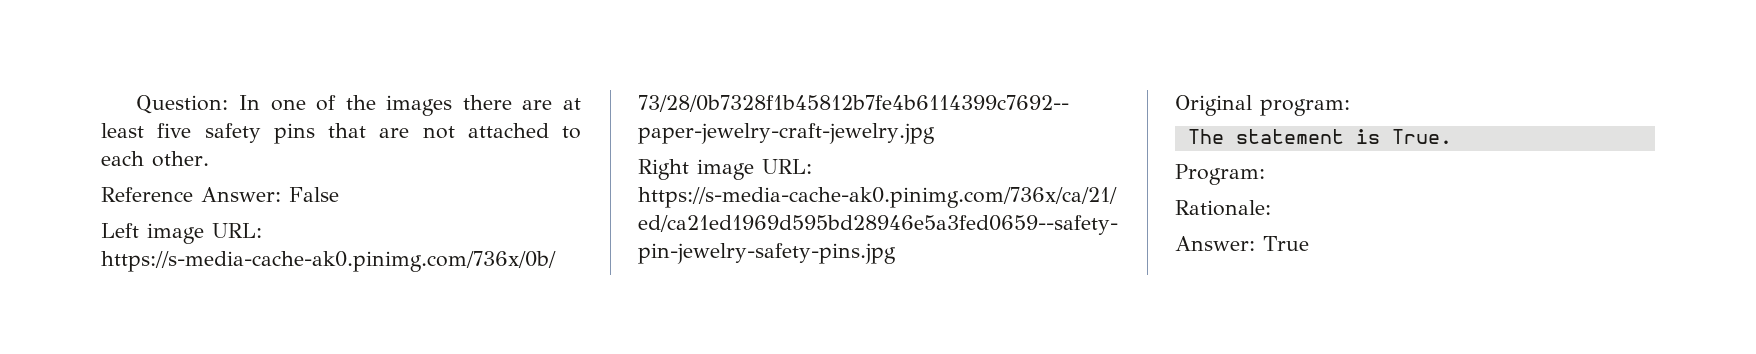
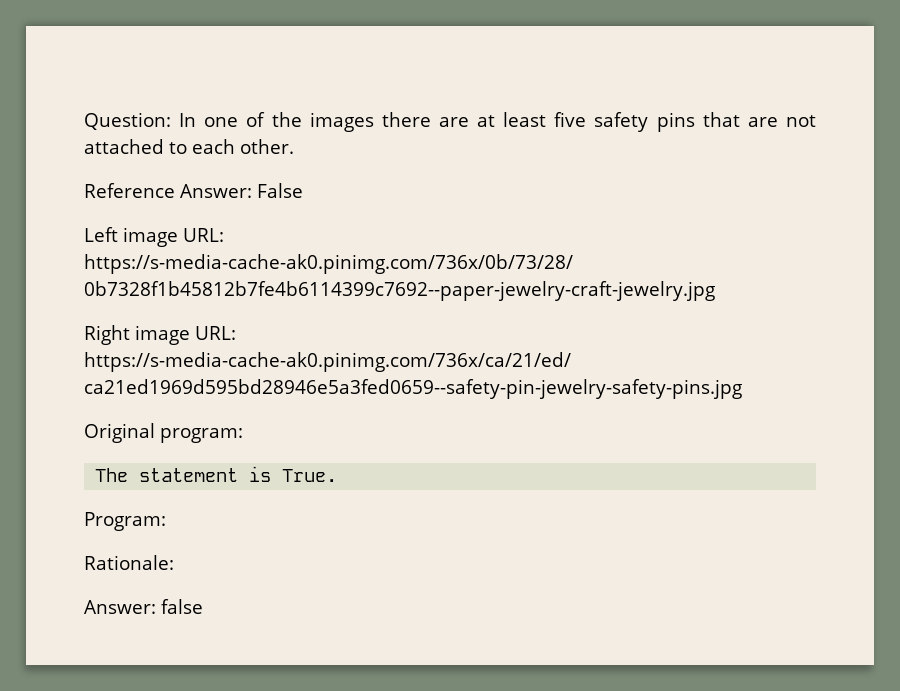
- Answer: True
+ Answer: false

